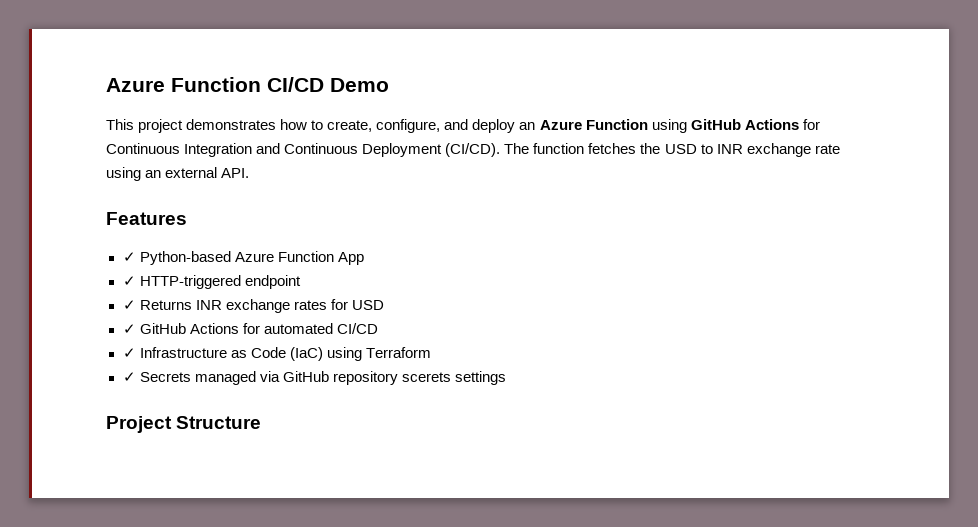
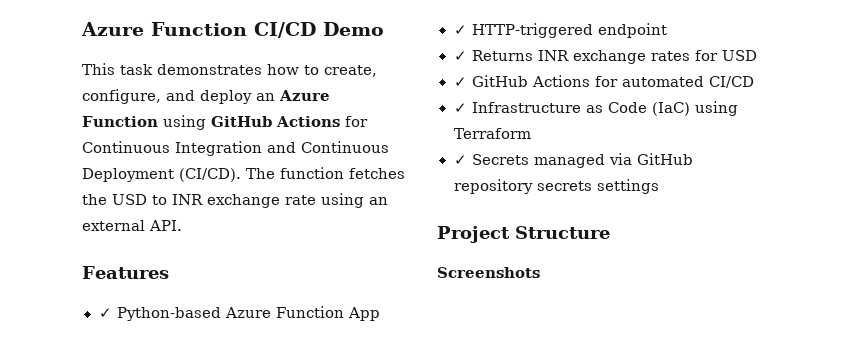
- This project demonstrates how to create, configure, and deploy an Azure Function using GitHub Actions for Continuous Integration and Continuous Deployment (CI/CD).
+ This task demonstrates how to create, configure, and deploy an Azure Function using GitHub Actions for Continuous Integration and Continuous Deployment (CI/CD).
- ✓ Secrets managed via GitHub repository scerets settings
+ ✓ Secrets managed via GitHub repository secrets settings
+ Screenshots

